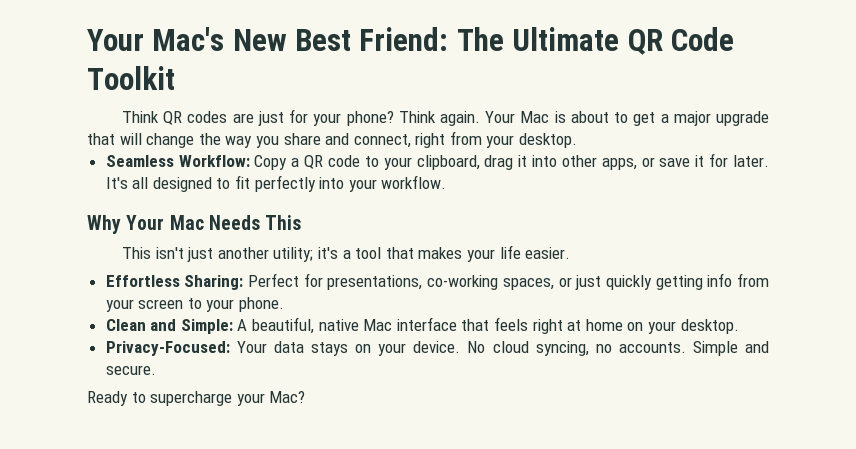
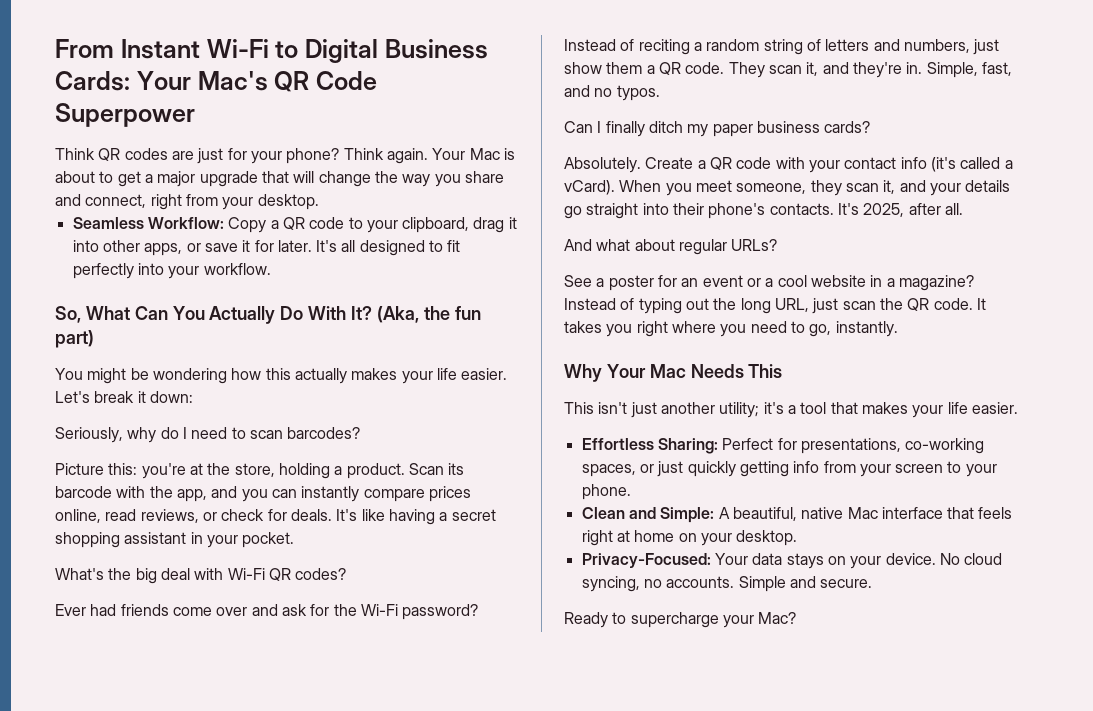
- Your Mac's New Best Friend: The Ultimate QR Code Toolkit
+ From Instant Wi-Fi to Digital Business Cards: Your Mac's QR Code Superpower
+ So, What Can You Actually Do With It? (Aka, the fun part)
+ You might be wondering how this actually makes your life easier. Let's break it down:
+ Seriously, why do I need to scan barcodes?
+ Picture this: you're at the store, holding a product. Scan its barcode with the app, and you can instantly compare prices online, read reviews, or check for deals. It's like having a secret shopping assistant in your pocket.
+ What's the big deal with Wi-Fi QR codes?
+ Ever had friends come over and ask for the Wi-Fi password? Instead of reciting a random string of letters and numbers, just show them a QR code. They scan it, and they're in. Simple, fast, and no typos.
+ Can I finally ditch my paper business cards?
+ Absolutely. Create a QR code with your contact info (it's called a vCard). When you meet someone, they scan it, and your details go straight into their phone's contacts. It's 2025, after all.
+ And what about regular URLs?
+ See a poster for an event or a cool website in a magazine? Instead of typing out the long URL, just scan the QR code. It takes you right where you need to go, instantly.

